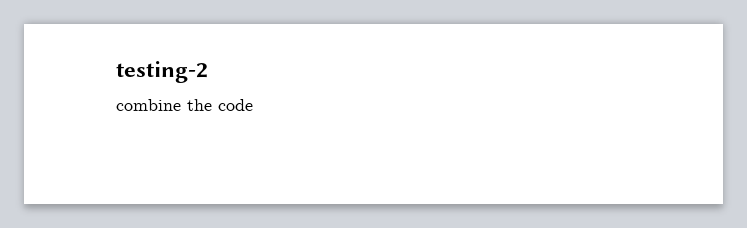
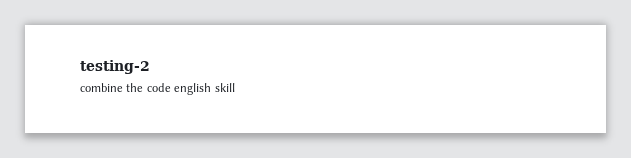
- combine the code
+ combine the code english skill

